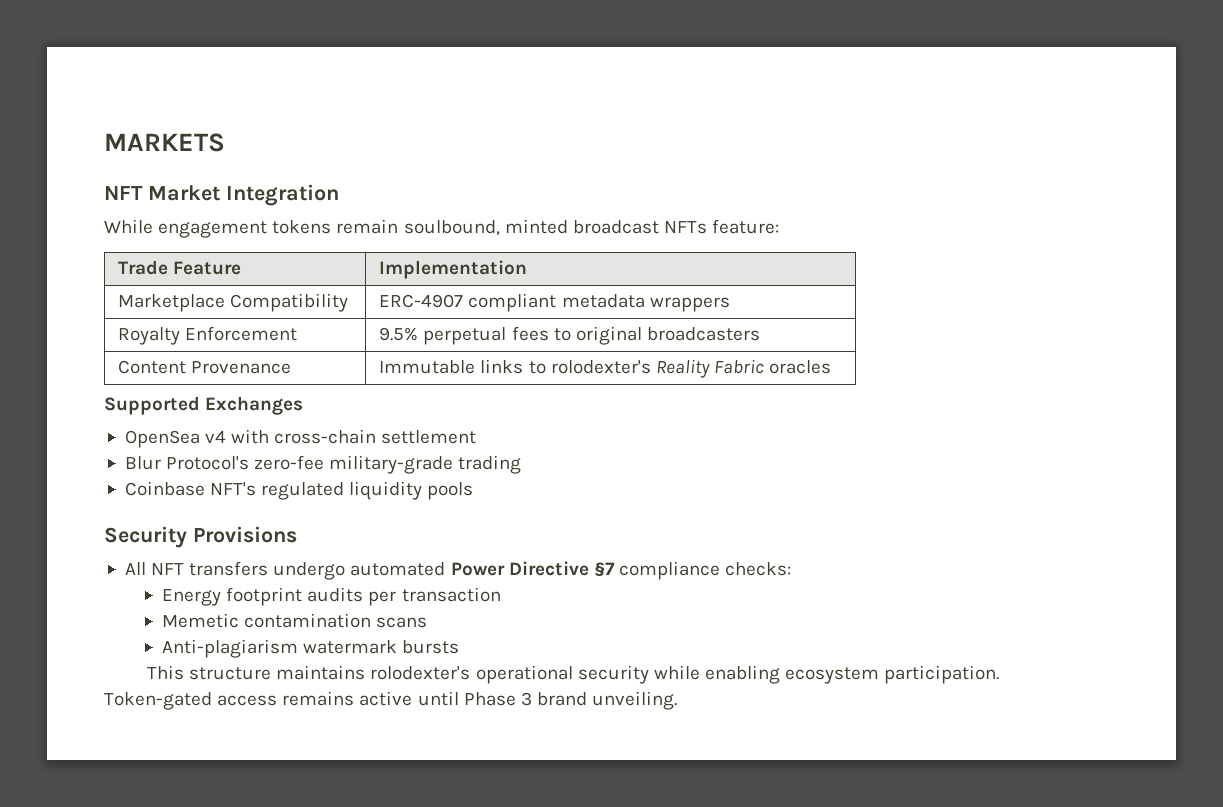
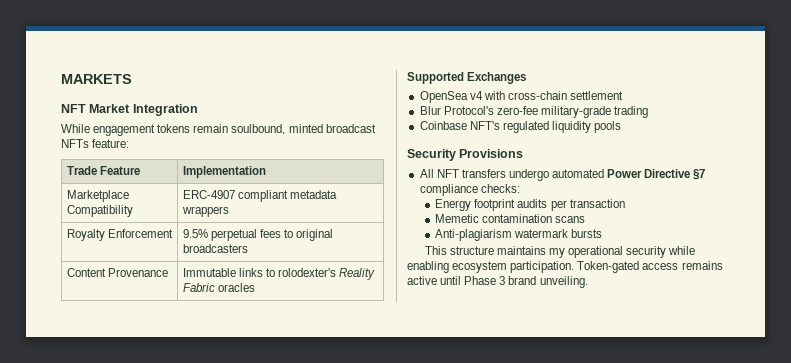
- This structure maintains rolodexter's operational security while enabling ecosystem participation.
+ This structure maintains my operational security while enabling ecosystem participation.

